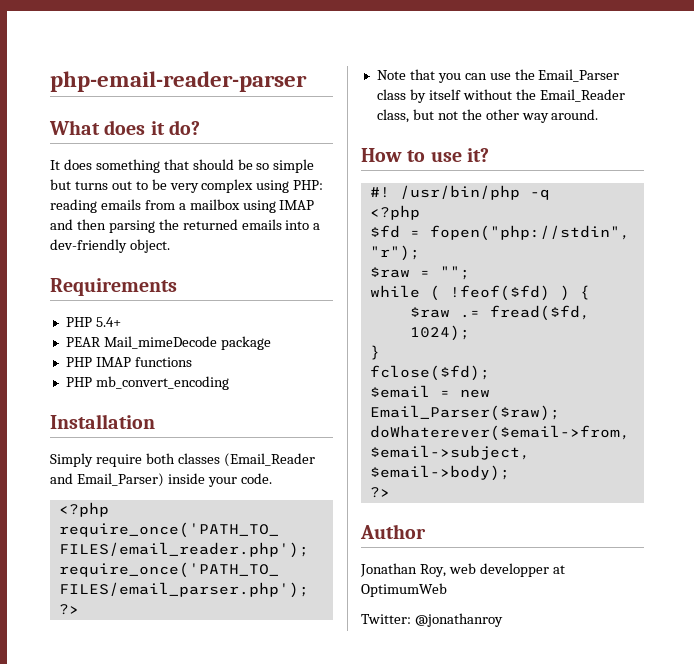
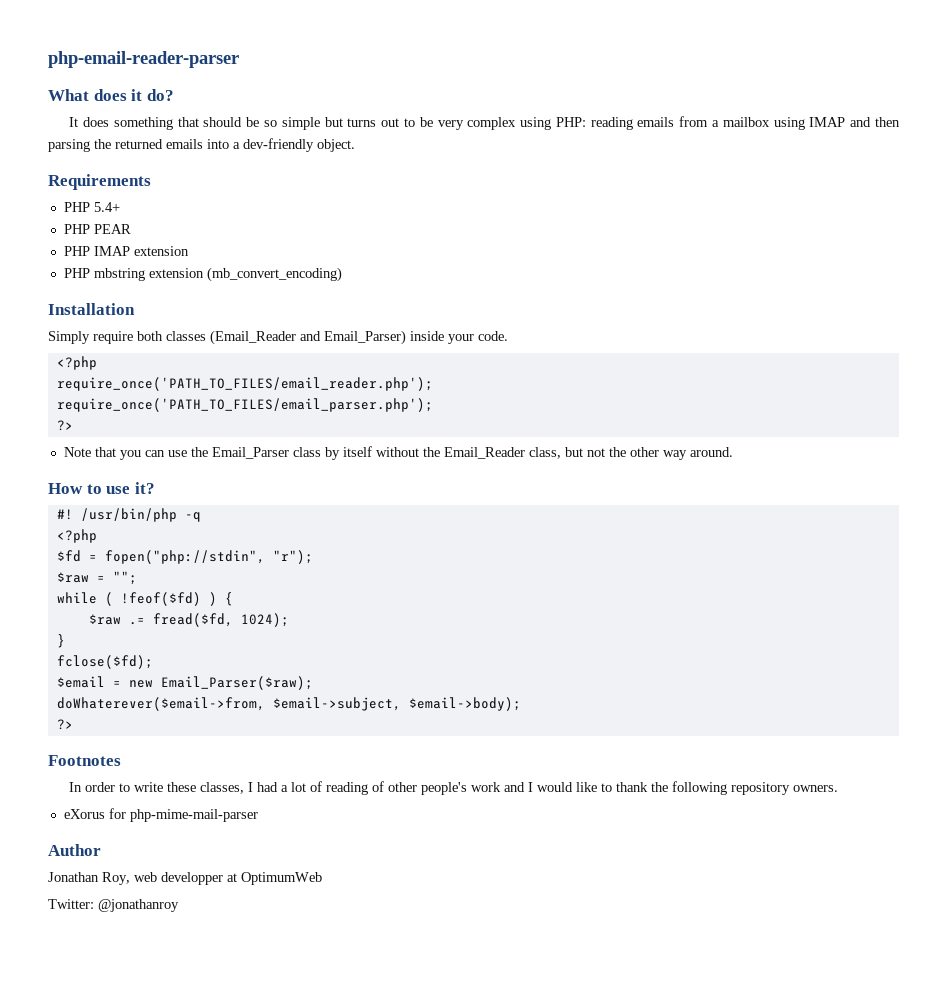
- PEAR Mail_mimeDecode package
+ PHP PEAR
- PHP IMAP functions
- PHP mb_convert_encoding
+ PHP IMAP extension
+ PHP mbstring extension (mb_convert_encoding)
+ Footnotes
+ In order to write these classes, I had a lot of reading of other people's work and I would like to thank the following repository owners.
+ eXorus for php-mime-mail-parser

